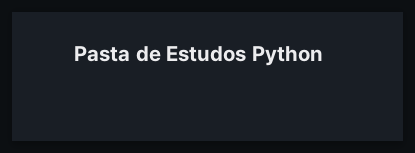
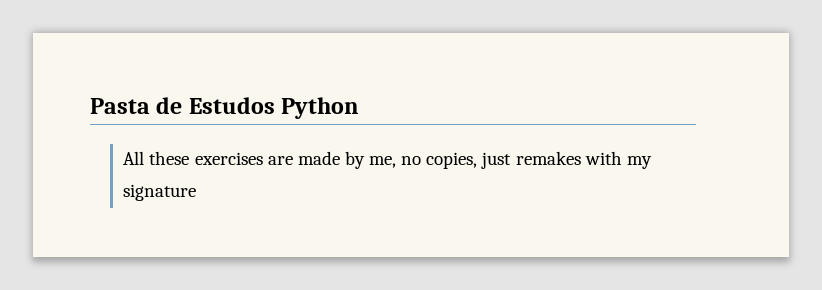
+ All these exercises are made by me, no copies, just remakes with my signature

